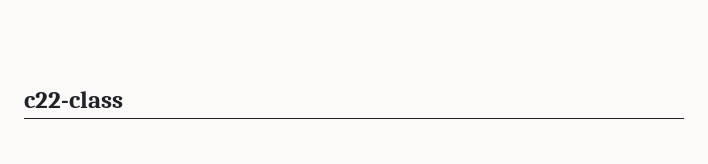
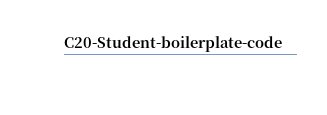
- c22-class
+ C20-Student-boilerplate-code

